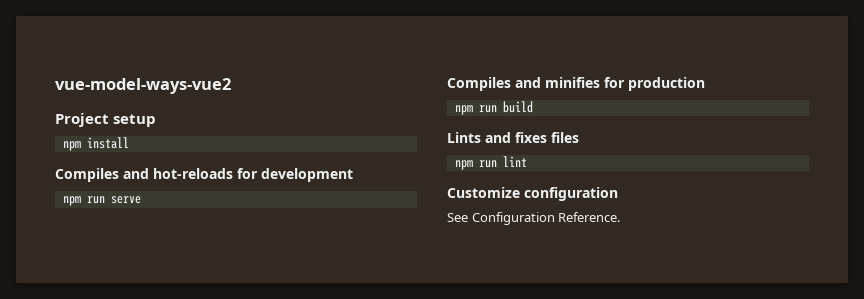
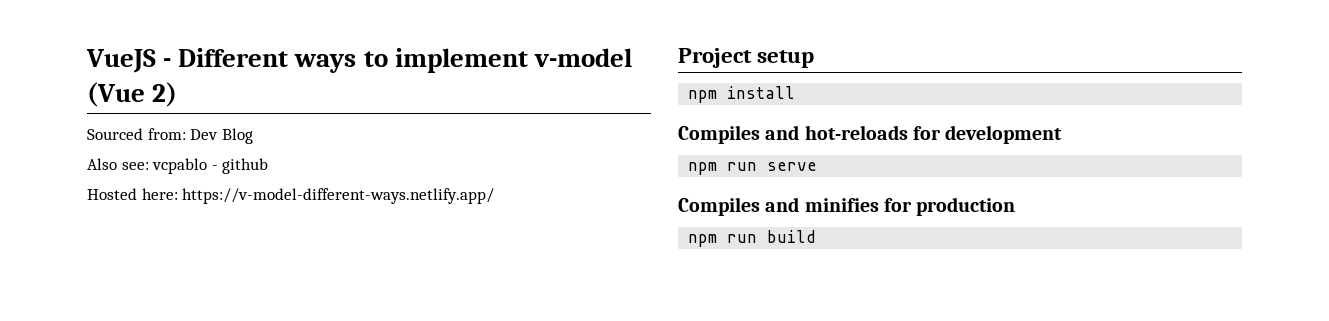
- vue-model-ways-vue2
+ VueJS - Different ways to implement v-model (Vue 2)
+ Sourced from: Dev Blog
+ Also see: vcpablo - github
+ Hosted here: https://v-model-different-ways.netlify.app/
- Lints and fixes files
- npm run lint
- Customize configuration
- See Configuration Reference.

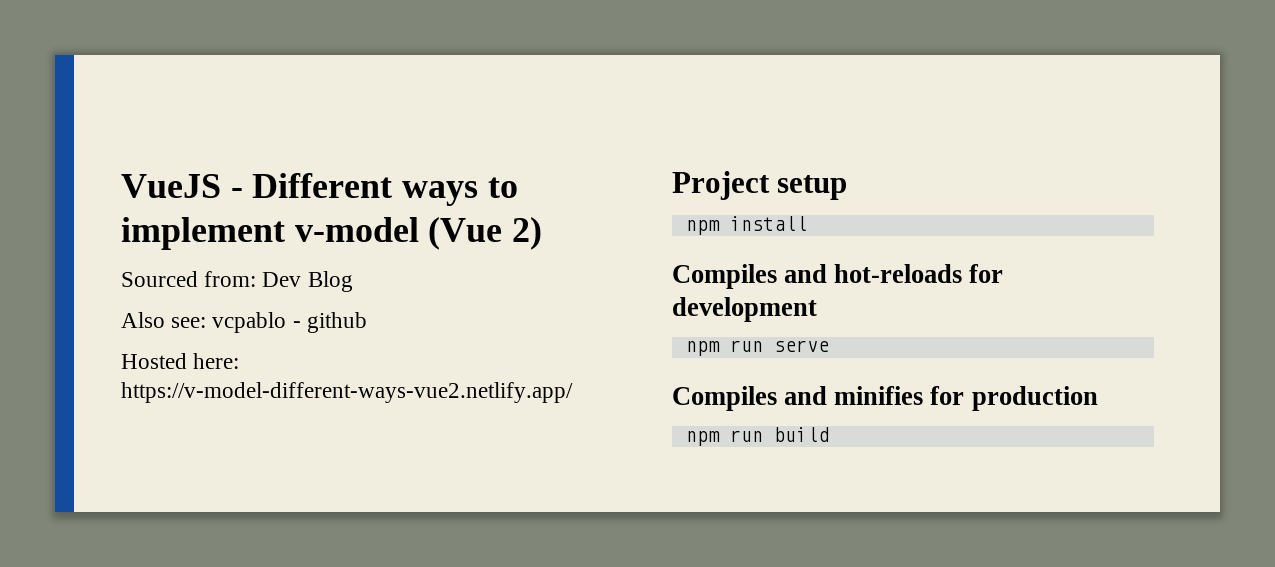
- Hosted here: https://v-model-different-ways.netlify.app/
+ Hosted here: https://v-model-different-ways-vue2.netlify.app/

